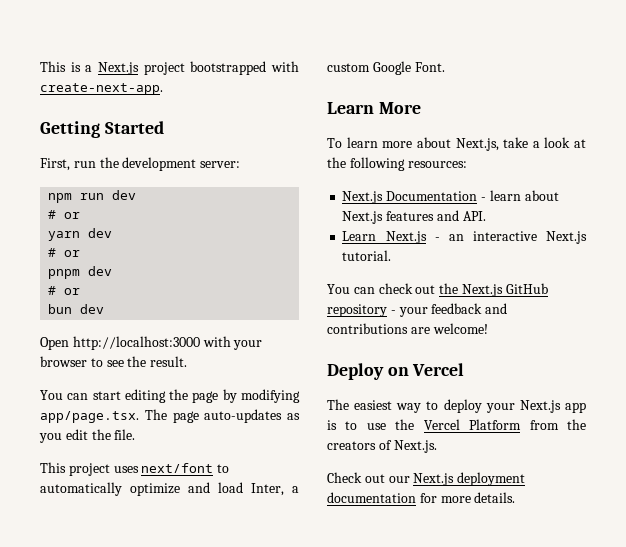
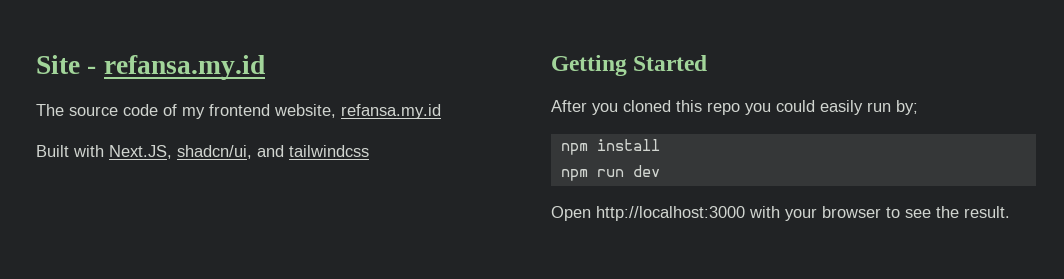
- This is a Next.js project bootstrapped with create-next-app.
+ Site - refansa.my.id
+ The source code of my frontend website, refansa.my.id
+ Built with Next.JS, shadcn/ui, and tailwindcss
  Getting Started
- First, run the development server:
+ After you cloned this repo you could easily run by;
+ npm install
  npm run dev
- # or
- yarn dev
- # or
- pnpm dev
- # or
- bun dev
- You can start editing the page by modifying app/page.tsx. The page auto-updates as you edit the file.
- This project uses next/font to automatically optimize and load Inter, a custom Google Font.
- Learn More
- To learn more about Next.js, take a look at the following resources:
- Next.js Documentation - learn about Next.js features and API.
- Learn Next.js - an interactive Next.js tutorial.
- You can check out the Next.js GitHub repository - your feedback and contributions are welcome!
- Deploy on Vercel
- The easiest way to deploy your Next.js app is to use the Vercel Platform from the creators of Next.js.
- Check out our Next.js deployment documentation for more details.

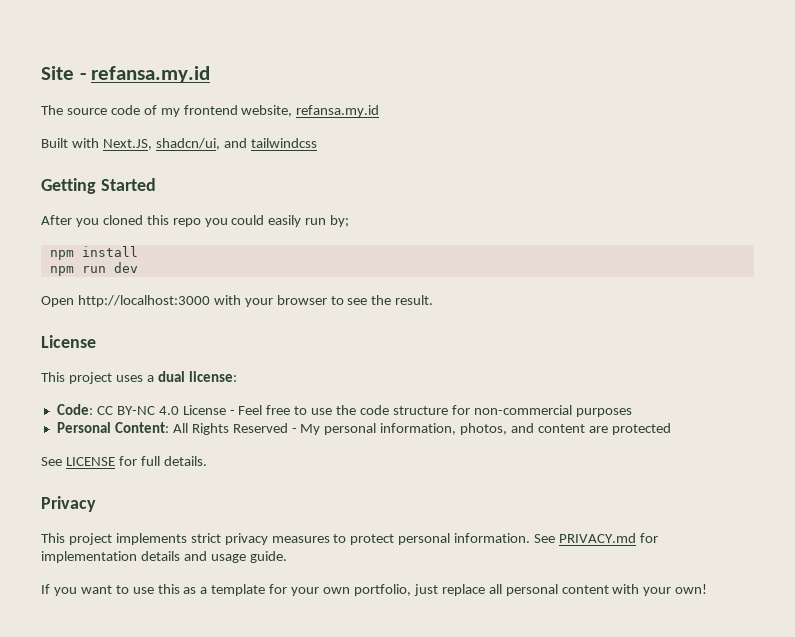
  Open http://localhost:3000 with your browser to see the result.
+ License
+ This project uses a dual license:
+ Code: CC BY-NC 4.0 License - Feel free to use the code structure for non-commercial purposes
+ Personal Content: All Rights Reserved - My personal information, photos, and content are protected
+ See LICENSE for full details.
+ Privacy
+ This project implements strict privacy measures to protect personal information. See PRIVACY.md for implementation details and usage guide.
+ If you want to use this as a template for your own portfolio, just replace all personal content with your own!

